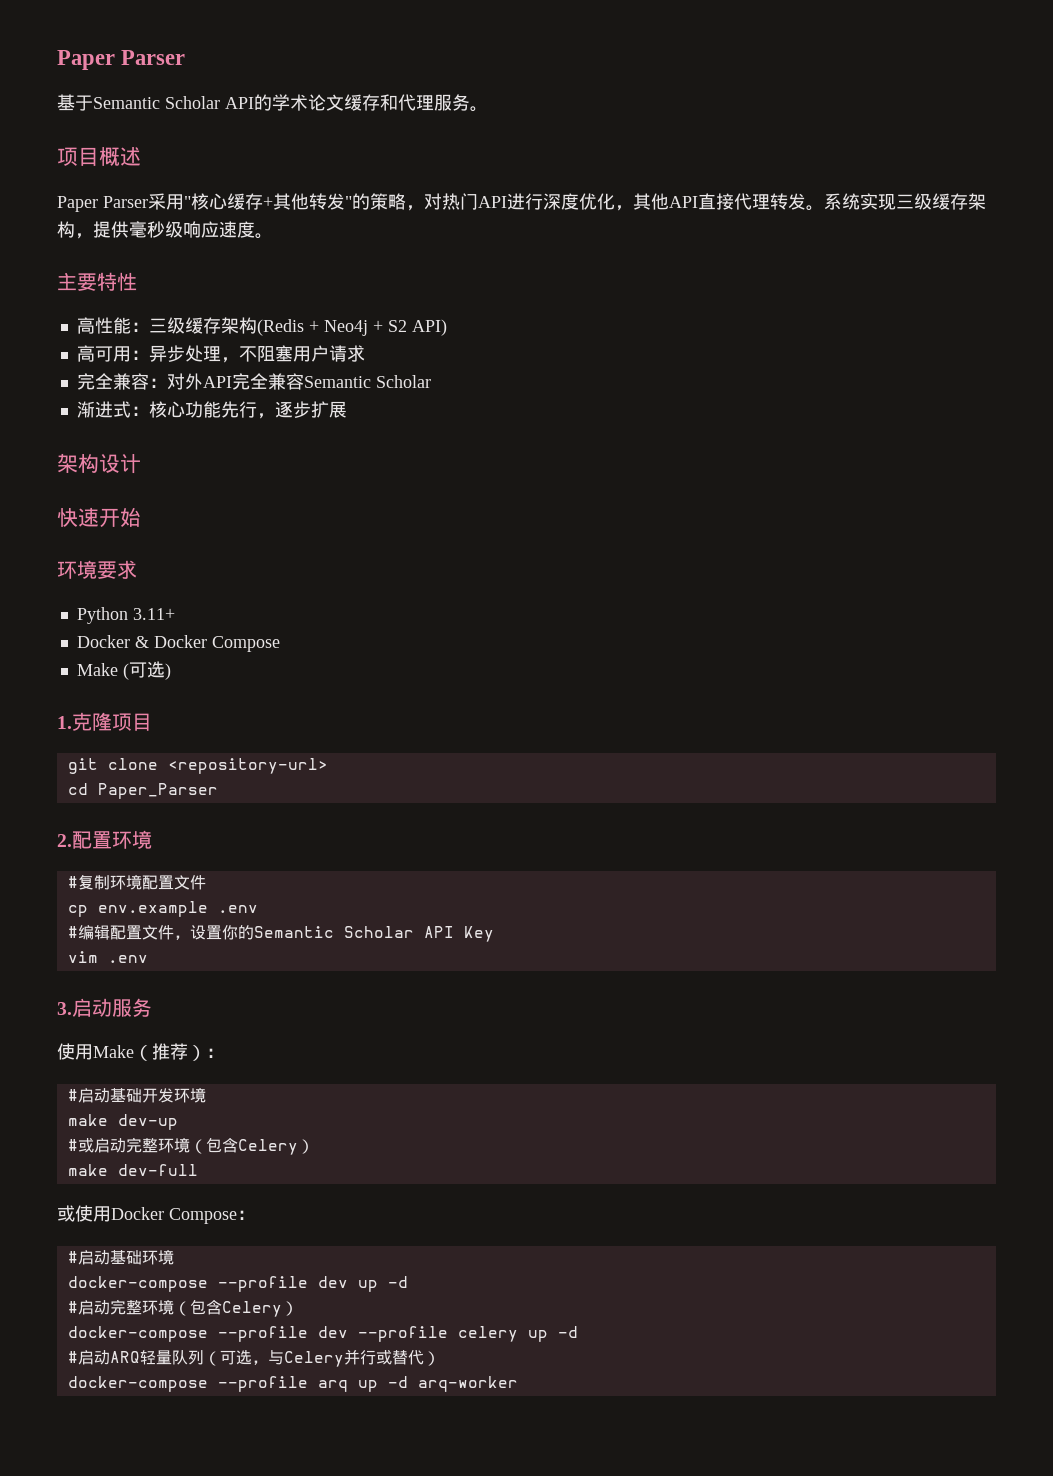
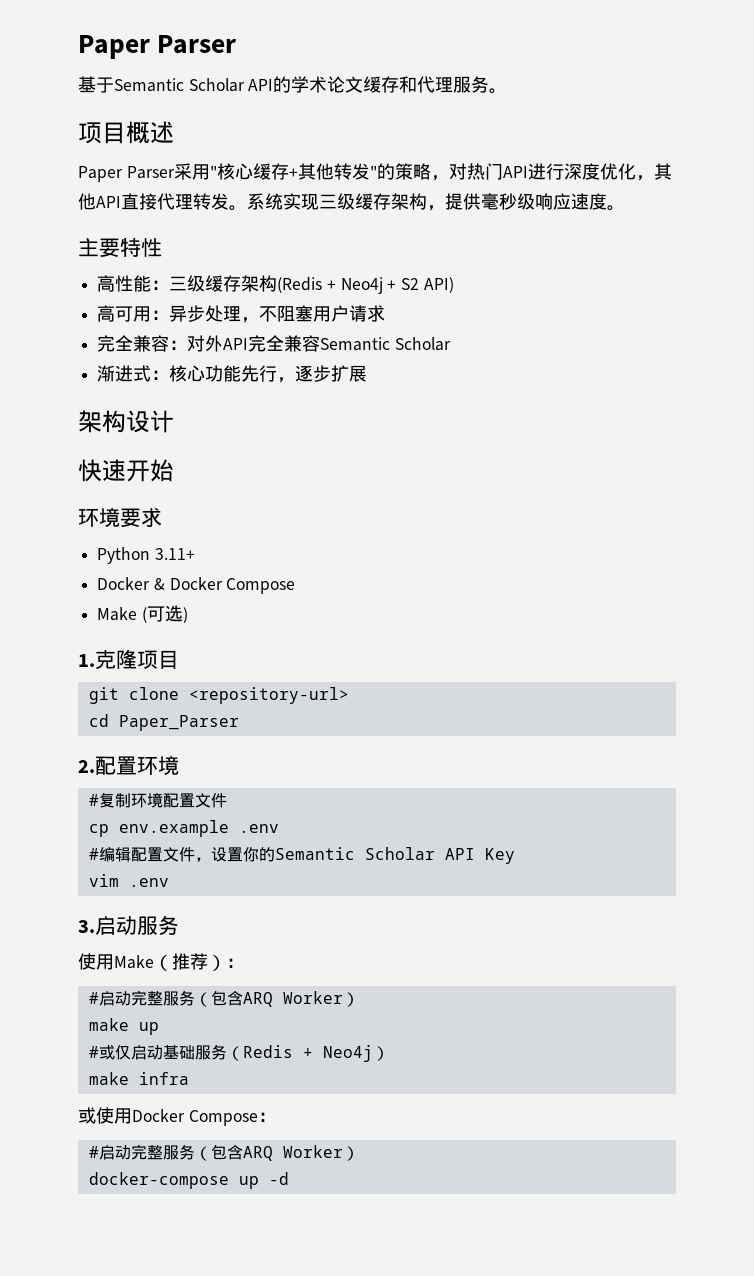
  使用Make（推荐）：
- #启动基础开发环境
- make dev-up
+ #启动完整服务（包含ARQ Worker）
+ make up
- #或启动完整环境（包含Celery）
- make dev-full
+ #或仅启动基础服务（Redis + Neo4j）
+ make infra
  或使用Docker Compose：
- #启动基础环境
- docker-compose --profile dev up -d
- #启动完整环境（包含Celery）
- docker-compose --profile dev --profile celery up -d
- #启动ARQ轻量队列（可选，与Celery并行或替代）
- docker-compose --profile arq up -d arq-worker
+ #启动完整服务（包含ARQ Worker）
+ docker-compose up -d

